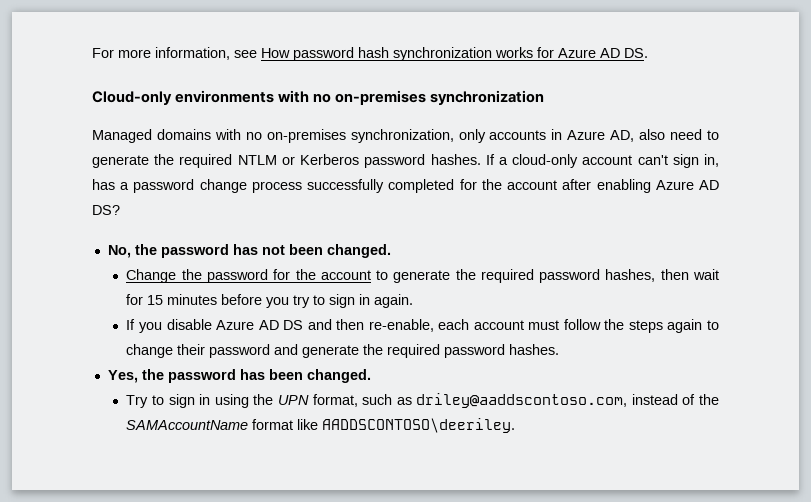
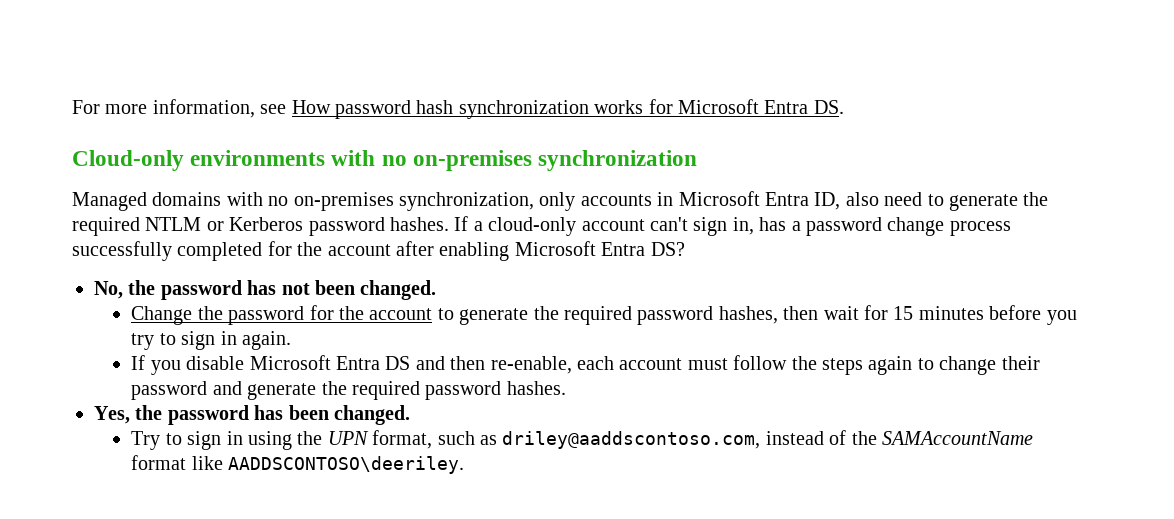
- For more information, see How password hash synchronization works for Azure AD DS.
+ For more information, see How password hash synchronization works for Microsoft Entra DS.
- Managed domains with no on-premises synchronization, only accounts in Azure AD, also need to generate the required NTLM or Kerberos password hashes.
+ Managed domains with no on-premises synchronization, only accounts in Microsoft Entra ID, also need to generate the required NTLM or Kerberos password hashes.
- If a cloud-only account can't sign in, has a password change process successfully completed for the account after enabling Azure AD DS?
+ If a cloud-only account can't sign in, has a password change process successfully completed for the account after enabling Microsoft Entra DS?
- If you disable Azure AD DS and then re-enable, each account must follow the steps again to change their password and generate the required password hashes.
+ If you disable Microsoft Entra DS and then re-enable, each account must follow the steps again to change their password and generate the required password hashes.

